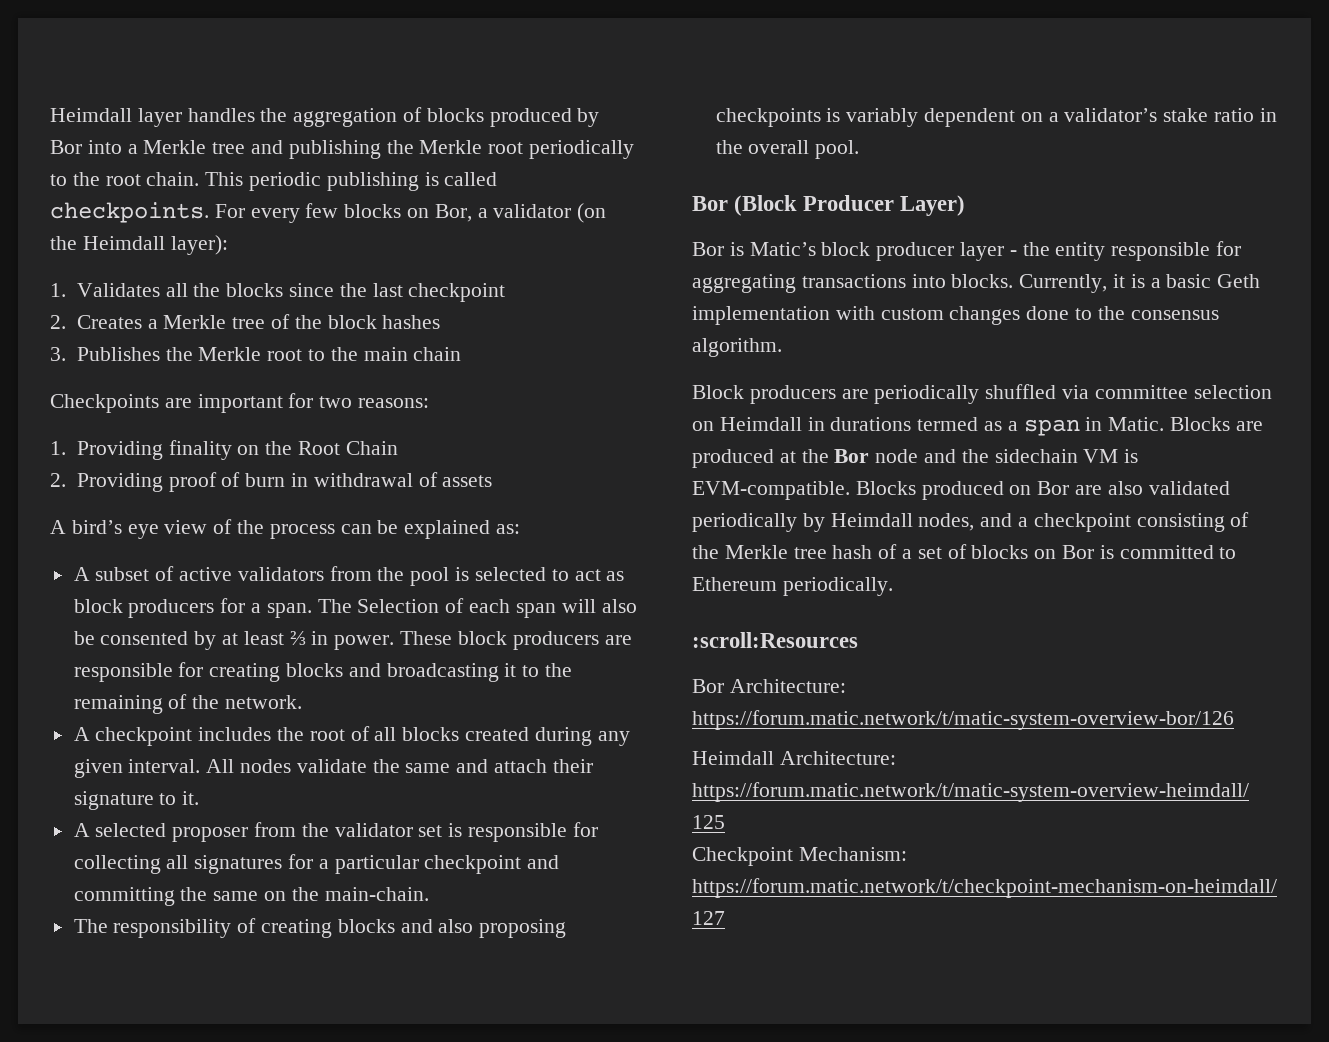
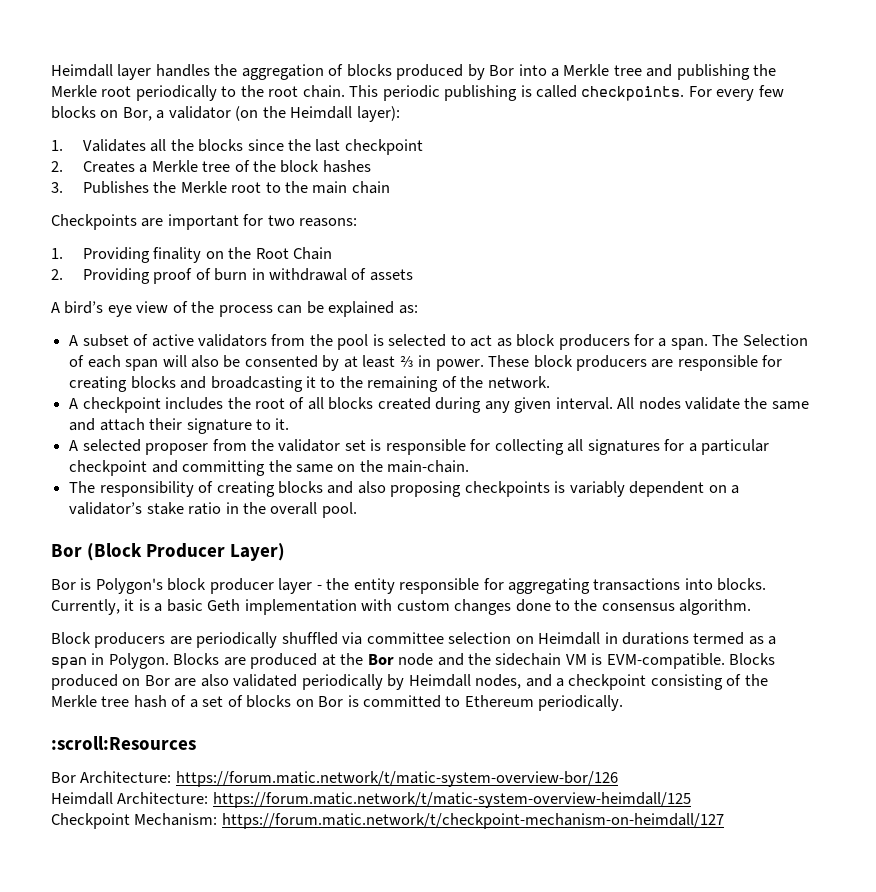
- Bor is Matic’s block producer layer - the entity responsible for aggregating transactions into blocks.
+ Bor is Polygon's block producer layer - the entity responsible for aggregating transactions into blocks.
- Block producers are periodically shuffled via committee selection on Heimdall in durations termed as a span in Matic.
+ Block producers are periodically shuffled via committee selection on Heimdall in durations termed as a span in Polygon.

